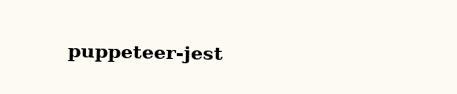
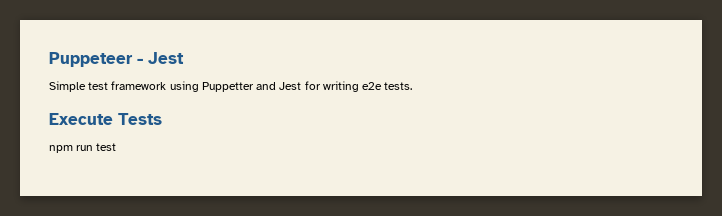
- puppeteer-jest
+ Puppeteer - Jest
+ Simple test framework using Puppetter and Jest for writing e2e tests.
+ Execute Tests
+ npm run test

